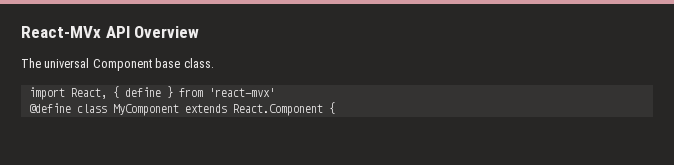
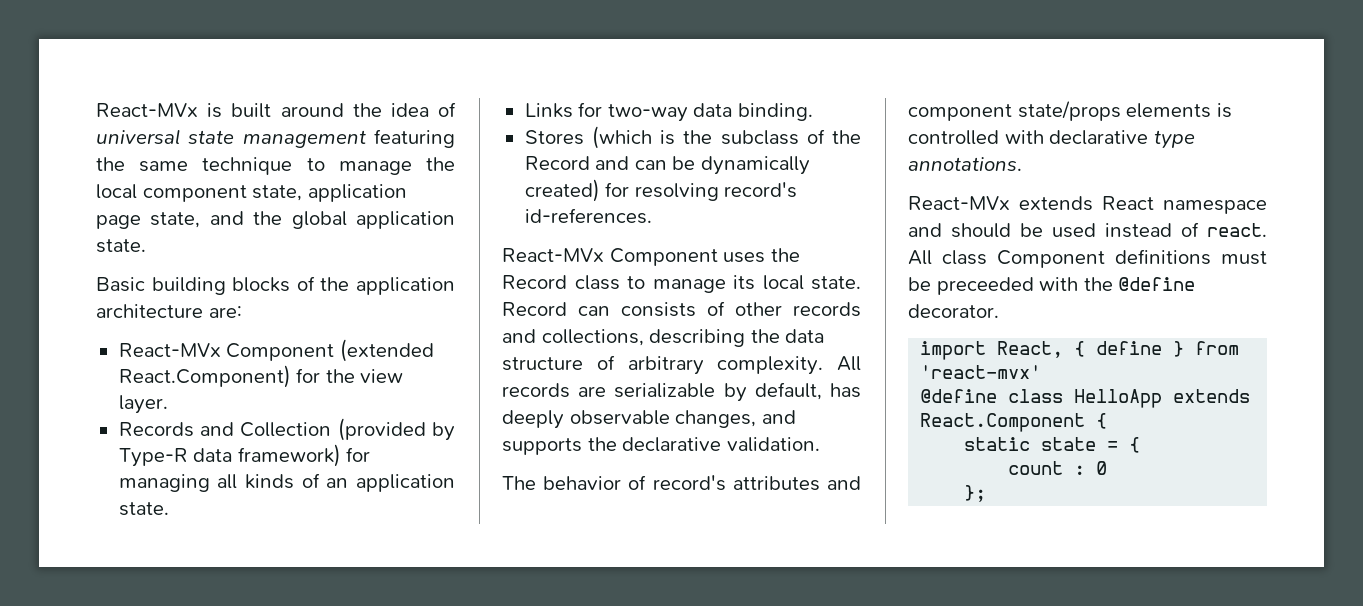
- React-MVx API Overview
- The universal Component base class.
+ React-MVx is built around the idea of universal state management featuring the same technique to manage the local component state, application page state, and the global application state.
+ Basic building blocks of the application architecture are:
+ React-MVx Component (extended React.Component) for the view layer.
+ Records and Collection (provided by Type-R data framework) for managing all kinds of an application state.
+ Links for two-way data binding.
+ Stores (which is the subclass of the Record and can be dynamically created) for resolving record's id-references.
+ React-MVx Component uses the Record class to manage its local state. Record can consists of other records and collections, describing the data structure of arbitrary complexity. All records are serializable by default, has deeply observable changes, and supports the declarative validation.
+ The behavior of record's attributes and component state/props elements is controlled with declarative type annotations.
+ React-MVx extends React namespace and should be used instead of react. All class Component definitions must be preceeded with the @define decorator.
- @define class MyComponent extends React.Component {
+ @define class HelloApp extends React.Component {
+ static state = {
+ count : 0
+ };

